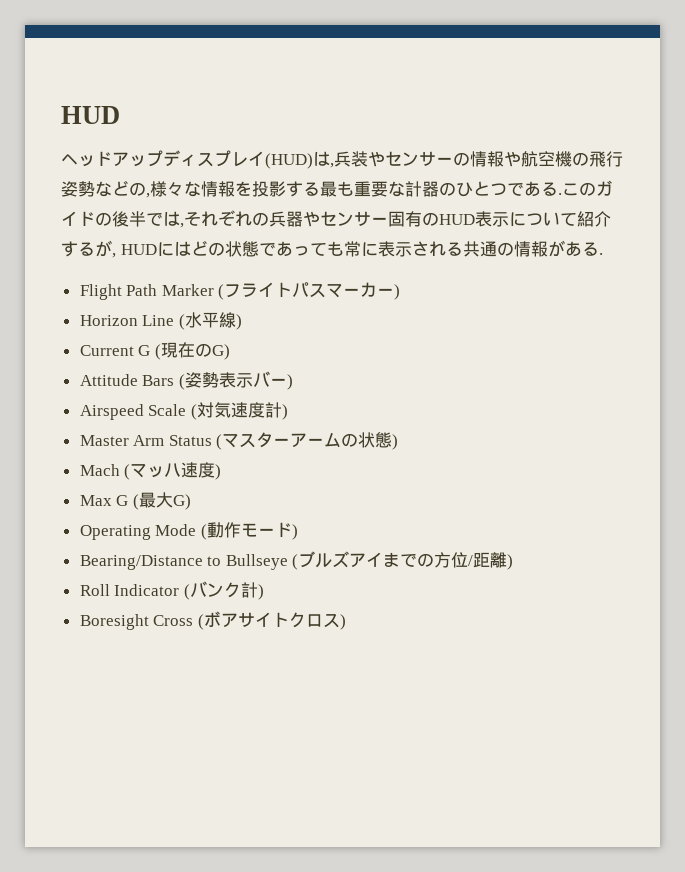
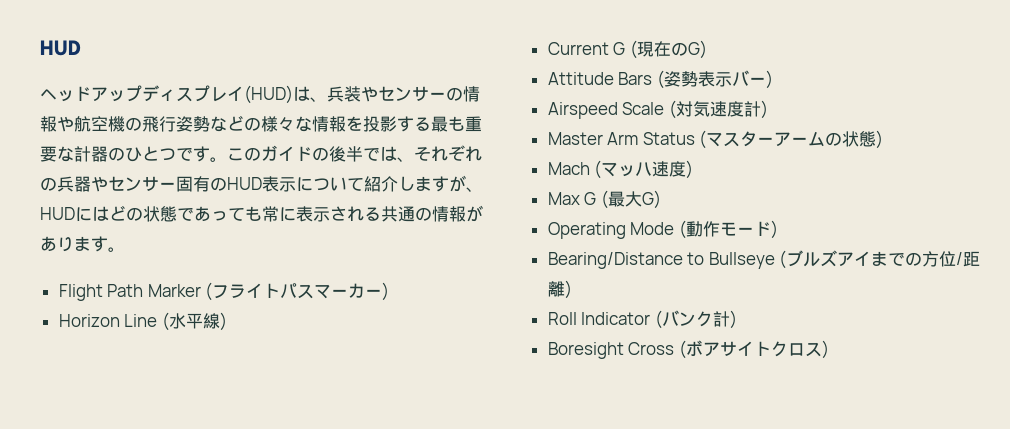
- ヘッドアップディスプレイ(HUD)は,兵装やセンサーの情報や航空機の飛行姿勢などの,様々な情報を投影する最も重要な計器のひとつである.
+ ヘッドアップディスプレイ(HUD)は、兵装やセンサーの情報や航空機の飛行姿勢などの様々な情報を投影する最も重要な計器のひとつです。
- このガイドの後半では,それぞれの兵器やセンサー固有のHUD表示について紹介するが, HUDにはどの状態であっても常に表示される共通の情報がある.
+ このガイドの後半では、それぞれの兵器やセンサー固有のHUD表示について紹介しますが、HUDにはどの状態であっても常に表示される共通の情報があります。

